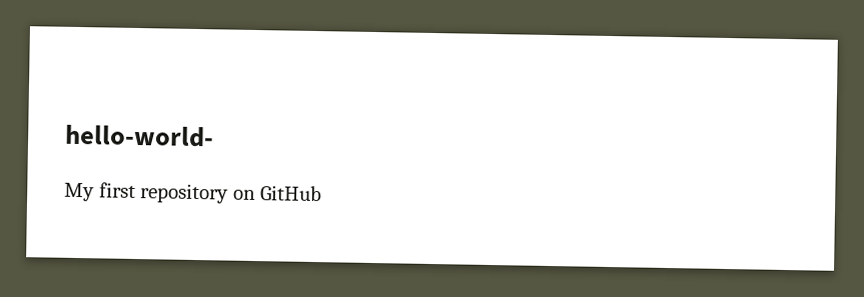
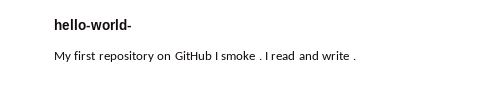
- My first repository on GitHub
+ My first repository on GitHub I smoke . I read and write .

